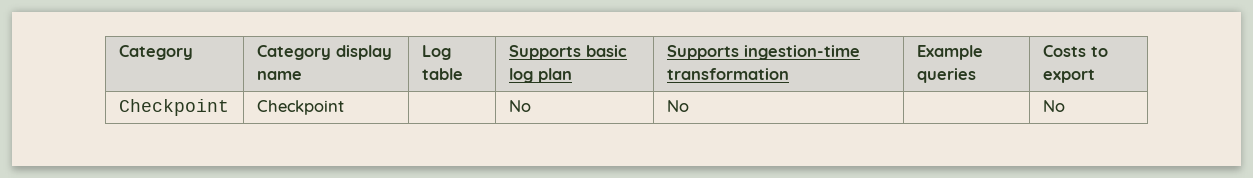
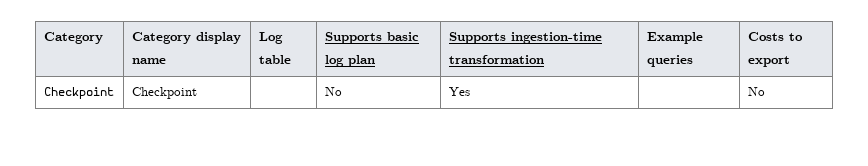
- Checkpoint | Checkpoint | | No | No | | No
+ Checkpoint | Checkpoint | | No | Yes | | No

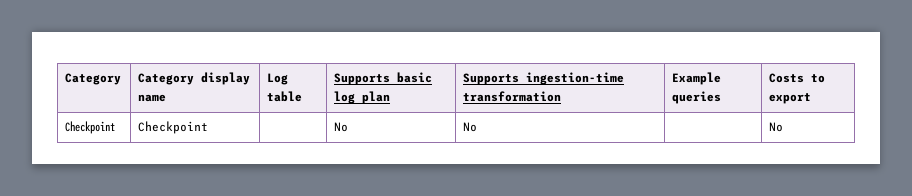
- Checkpoint | Checkpoint | | No | Yes | | No
+ Checkpoint | Checkpoint | | No | No | | No

